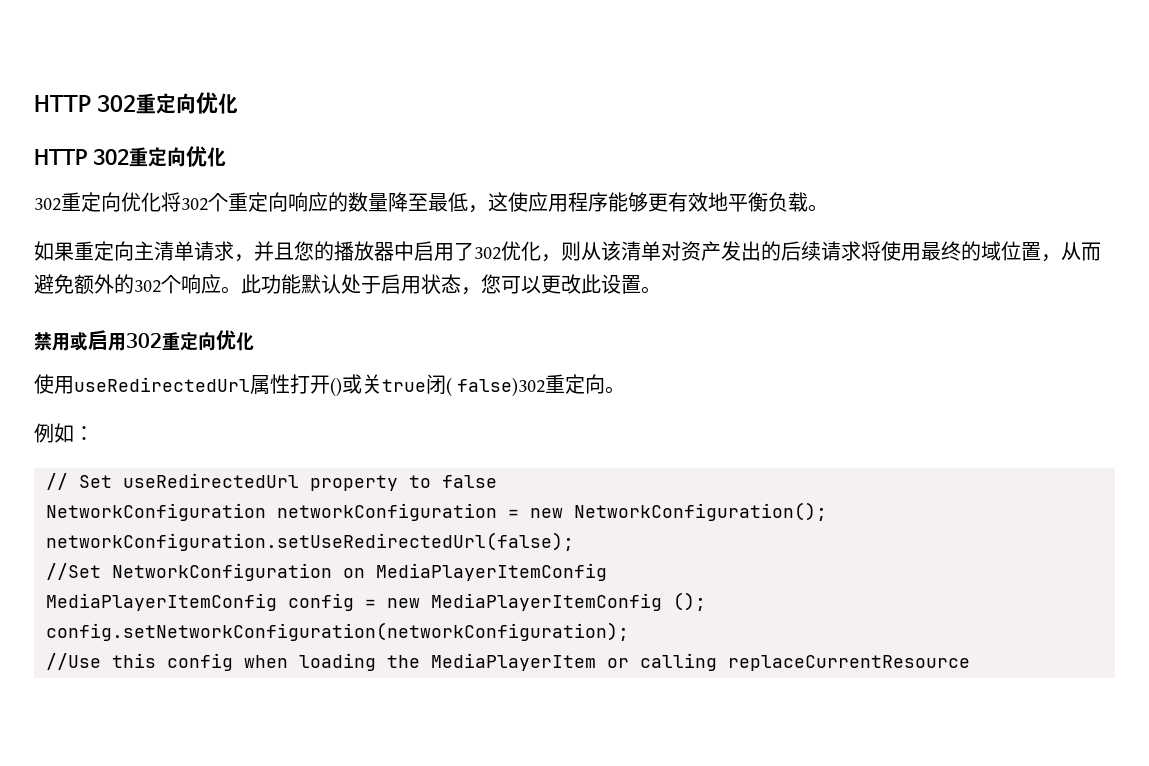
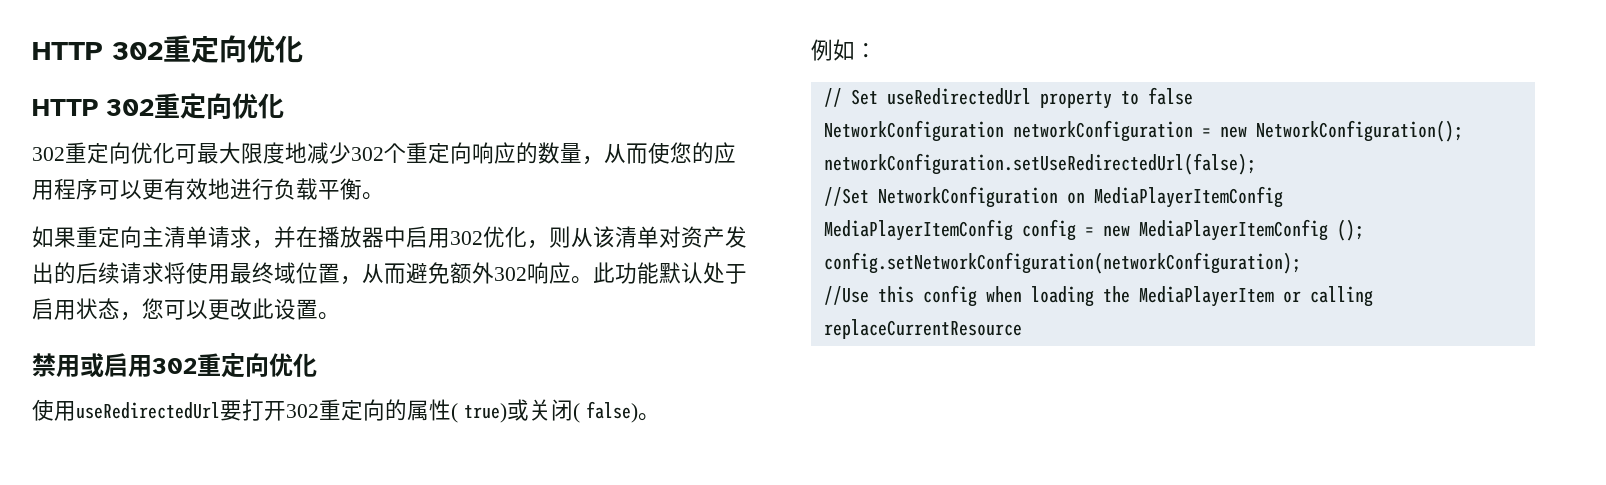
- 302重定向优化将302个重定向响应的数量降至最低，这使应用程序能够更有效地平衡负载。
+ 302重定向优化可最大限度地减少302个重定向响应的数量，从而使您的应用程序可以更有效地进行负载平衡。
- 如果重定向主清单请求，并且您的播放器中启用了302优化，则从该清单对资产发出的后续请求将使用最终的域位置，从而避免额外的302个响应。
+ 如果重定向主清单请求，并在播放器中启用302优化，则从该清单对资产发出的后续请求将使用最终域位置，从而避免额外302响应。
- 使用useRedirectedUrl属性打开()或关true闭( false)302重定向。
+ 使用useRedirectedUrl要打开302重定向的属性( true)或关闭( false)。

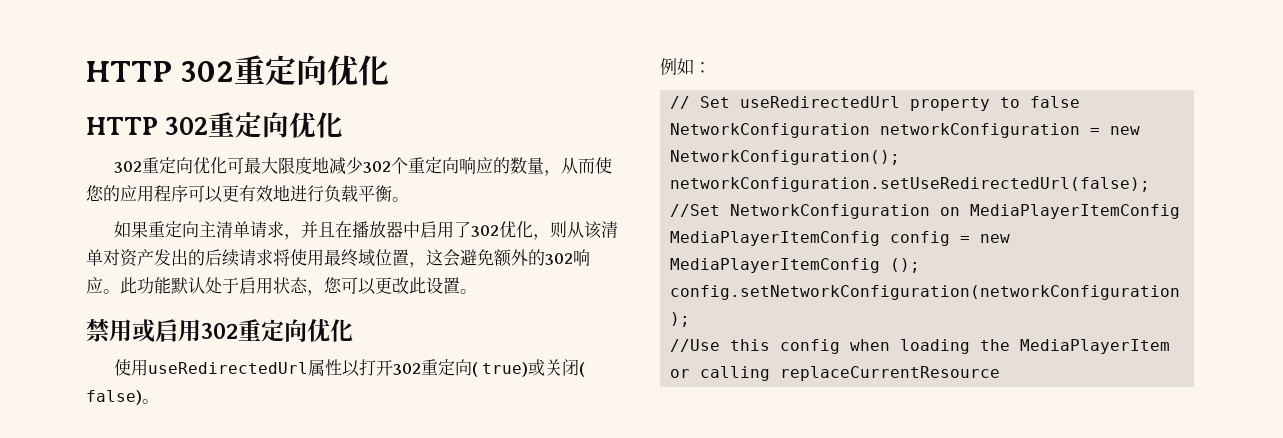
- 如果重定向主清单请求，并在播放器中启用302优化，则从该清单对资产发出的后续请求将使用最终域位置，从而避免额外302响应。
+ 如果重定向主清单请求，并且在播放器中启用了302优化，则从该清单对资产发出的后续请求将使用最终域位置，这会避免额外的302响应。
- 使用useRedirectedUrl要打开302重定向的属性( true)或关闭( false)。
+ 使用useRedirectedUrl属性以打开302重定向( true)或关闭( false)。

